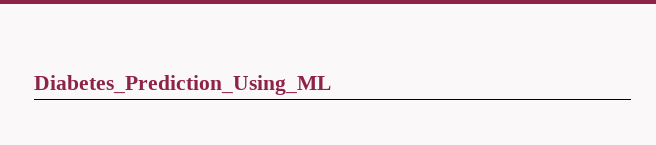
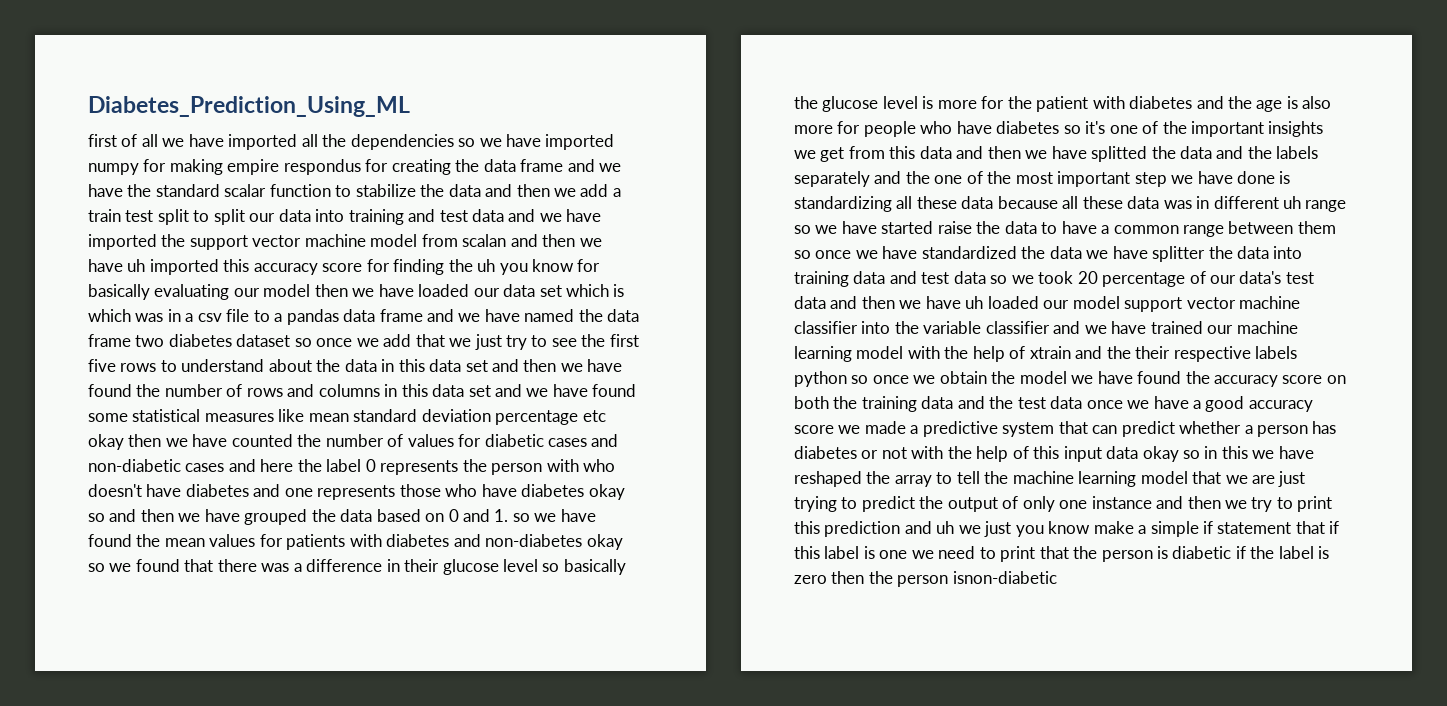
+ first of all we have imported all the dependencies so we have imported numpy for making empire respondus for creating the data frame and we have the standard scalar function to stabilize the data and then we add a train test split to split our data into training and test data and we have imported the support vector machine model from scalan and then we have uh imported this accuracy score for finding the uh you know for basically evaluating our model then we have loaded our data set which is which was in a csv file to a pandas data frame and we have named the data frame two diabetes dataset so once we add that we just try to see the first five rows to understand about the data in this data set and then we have found the number of rows and columns in this data set and we have found some statistical measures like mean standard deviation percentage etc okay then we have counted the number of values for diabetic cases and non-diabetic cases and here the label 0 represents the person with who doesn't have diabetes and one represents those who have diabetes okay so and then we have grouped the data based on 0 and 1. so we have found the mean values for patients with diabetes and non-diabetes okay so we found that there was a difference in their glucose level so basically the glucose level is more for the patient with diabetes and the age is also more for people who have diabetes so it's one of the important insights we get from this data and then we have splitted the data and the labels separately and the one of the most important step we have done is standardizing all these data because all these data was in different uh range so we have started raise the data to have a common range between them so once we have standardized the data we have splitter the data into training data and test data so we took 20 percentage of our data's test data and then we have uh loaded our model support vector machine classifier into the variable classifier and we have trained our machine learning model with the help of xtrain and the their respective labels python so once we obtain the model we have found the accuracy score on both the training data and the test data once we have a good accuracy score we made a predictive system that can predict whether a person has diabetes or not with the help of this input data okay so in this we have reshaped the array to tell the machine learning model that we are just trying to predict the output of only one instance and then we try to print this prediction and uh we just you know make a simple if statement that if this label is one we need to print that the person is diabetic if the label is zero then the person isnon-diabetic

